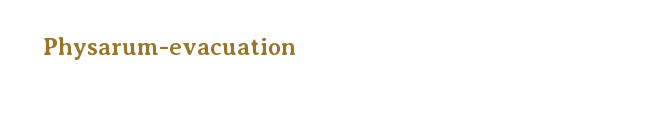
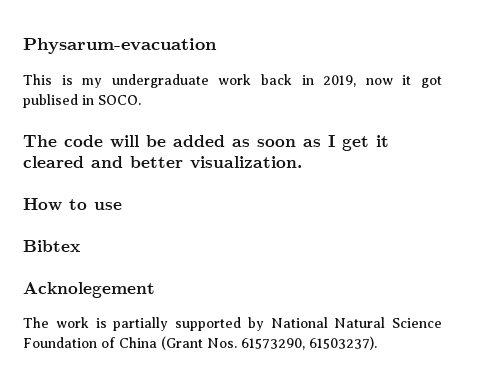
+ This is my undergraduate work back in 2019, now it got publised in SOCO.
+ The code will be added as soon as I get it cleared and better visualization.
+ How to use
+ Bibtex
+ Acknolegement
+ The work is partially supported by National Natural Science Foundation of China (Grant Nos. 61573290, 61503237).

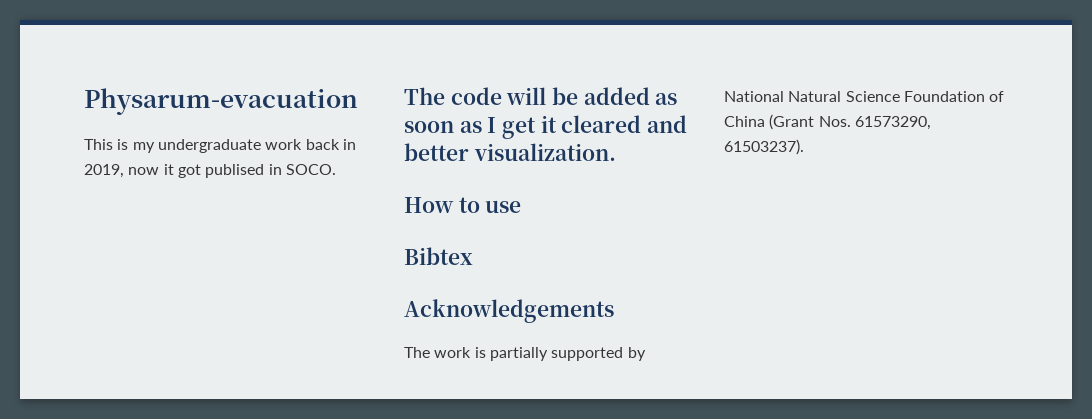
- Acknolegement
+ Acknowledgements

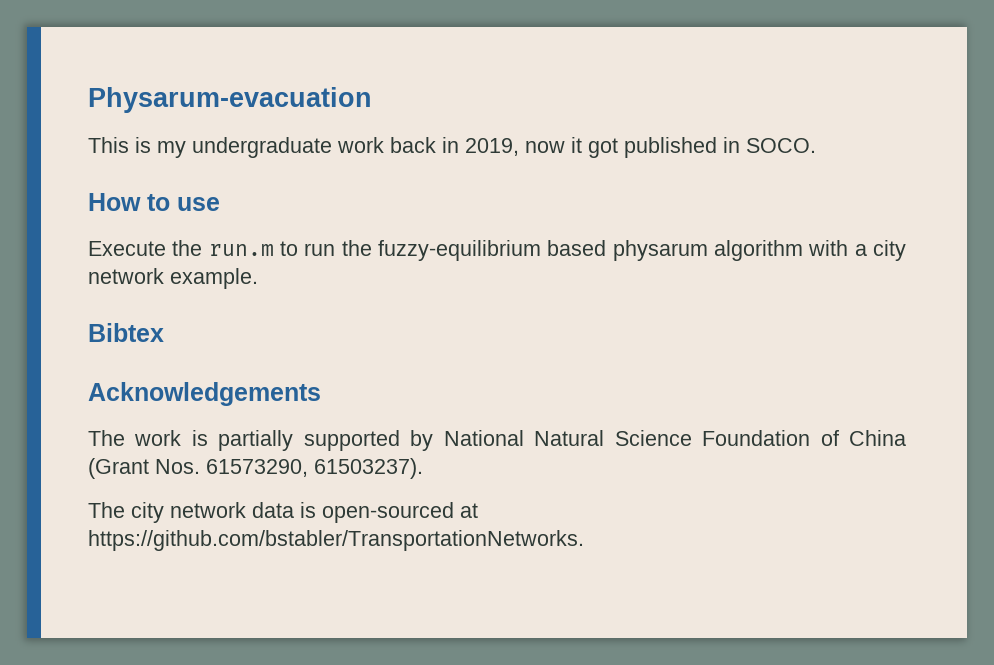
- This is my undergraduate work back in 2019, now it got publised in SOCO.
+ This is my undergraduate work back in 2019, now it got published in SOCO.
- The code will be added as soon as I get it cleared and better visualization.
  How to use
+ Execute the run.m to run the fuzzy-equilibrium based physarum algorithm with a city network example.
+ The city network data is open-sourced at https://github.com/bstabler/TransportationNetworks.

